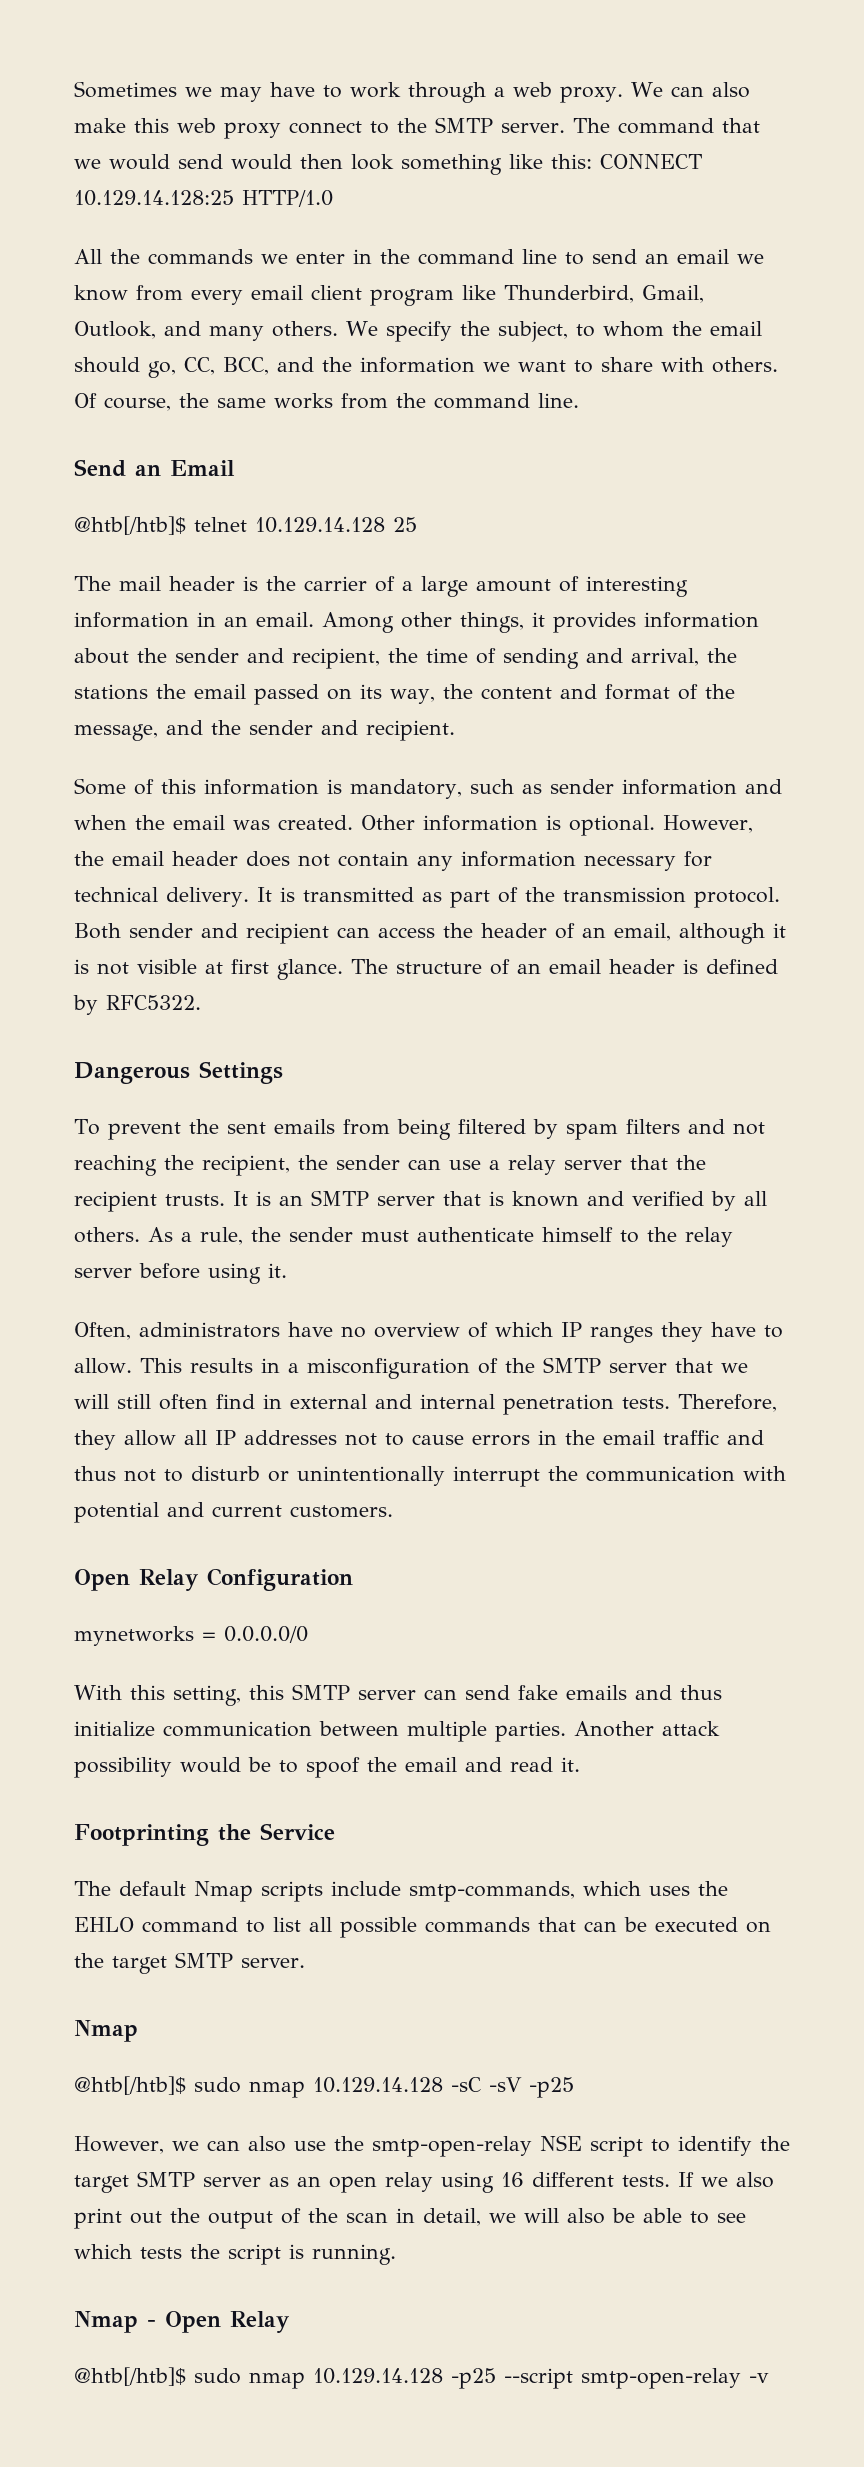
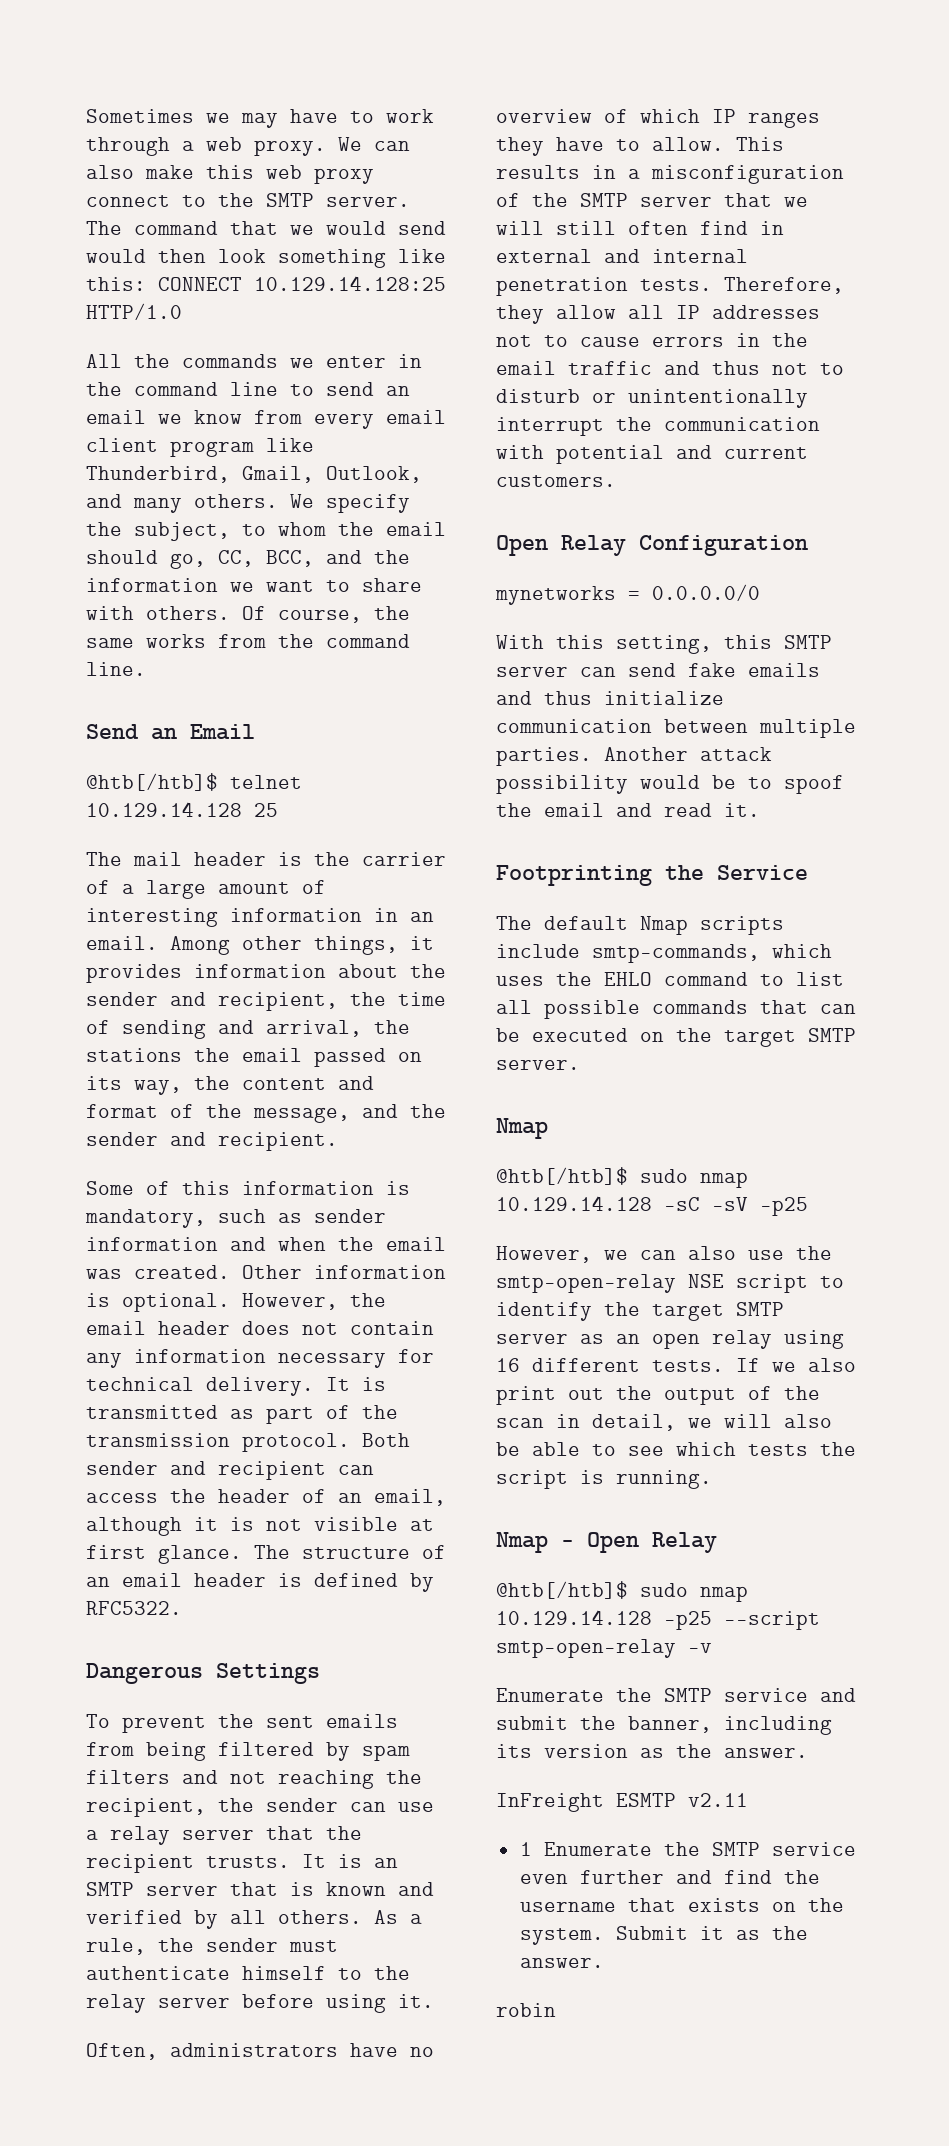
+ Enumerate the SMTP service and submit the banner, including its version as the answer.
+ InFreight ESMTP v2.11
+ 1 Enumerate the SMTP service even further and find the username that exists on the system. Submit it as the answer.
+ robin

